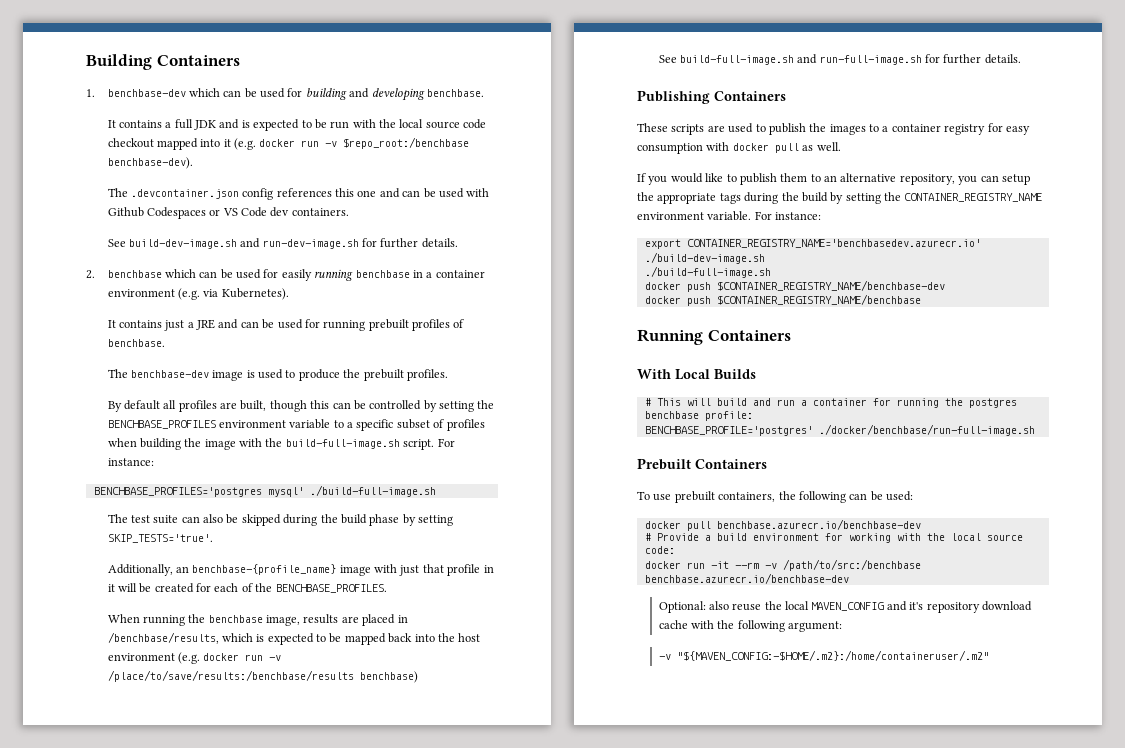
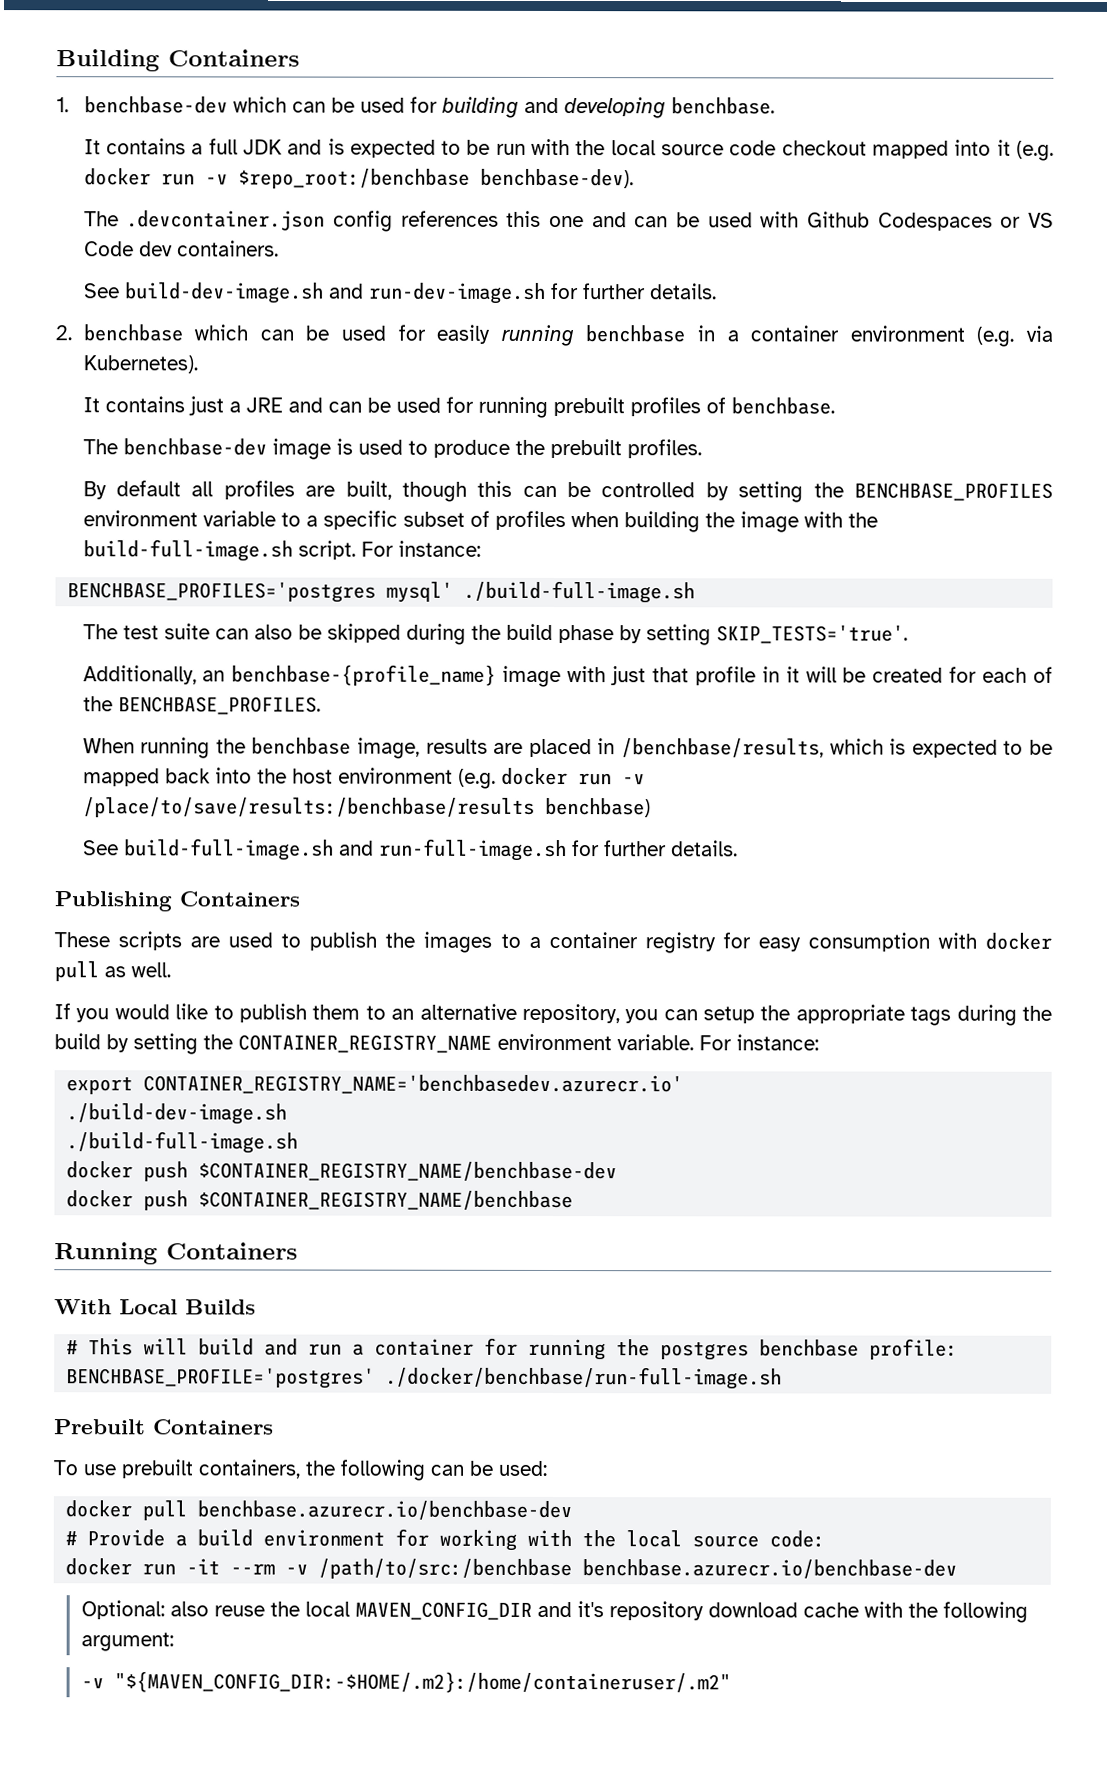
- Optional: also reuse the local MAVEN_CONFIG and it's repository download cache with the following argument:
+ Optional: also reuse the local MAVEN_CONFIG_DIR and it's repository download cache with the following argument:
- -v "${MAVEN_CONFIG:-$HOME/.m2}:/home/containeruser/.m2"
+ -v "${MAVEN_CONFIG_DIR:-$HOME/.m2}:/home/containeruser/.m2"

